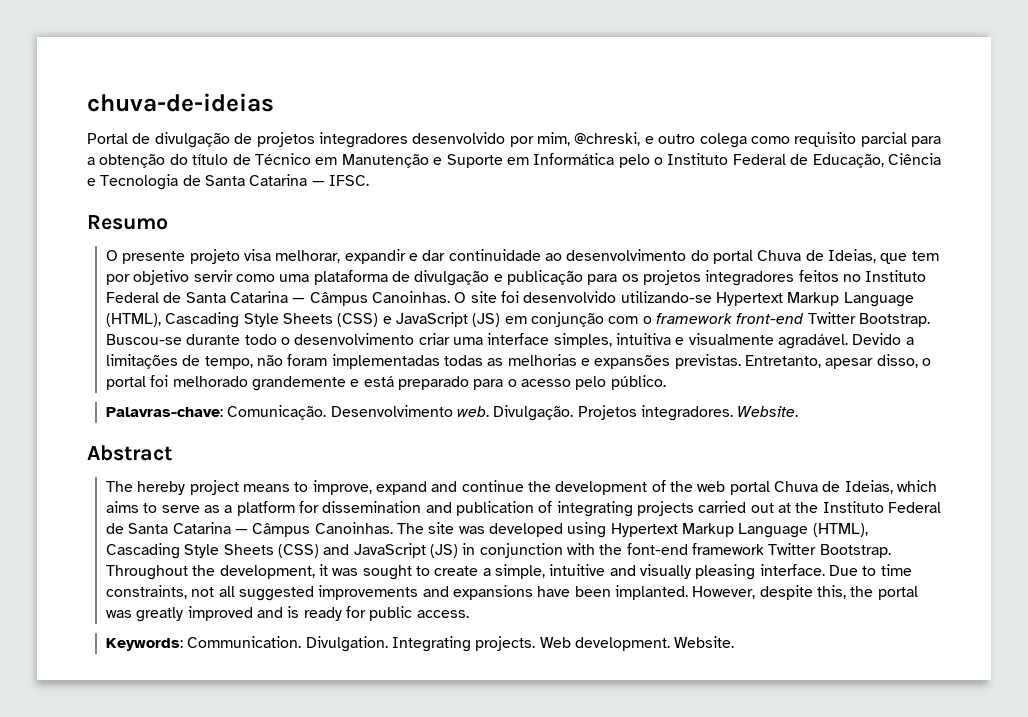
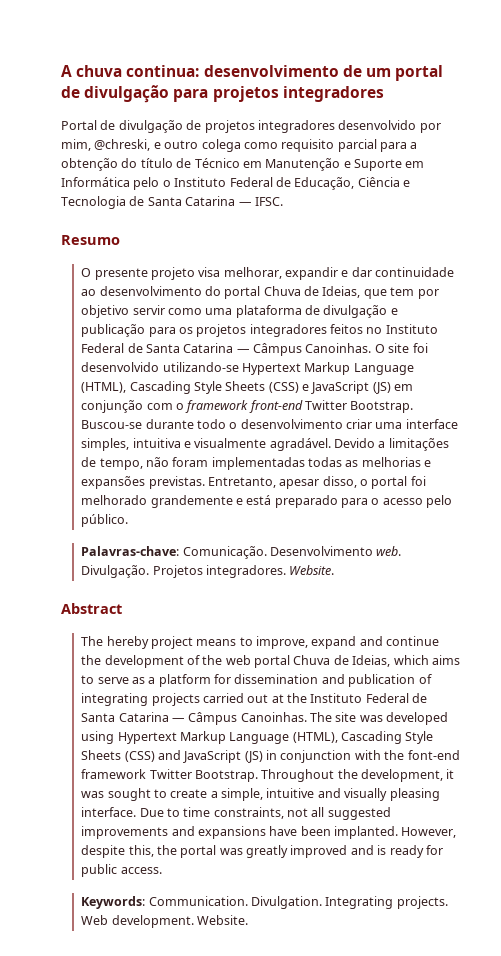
- chuva-de-ideias
+ A chuva continua: desenvolvimento de um portal de divulgação para projetos integradores

